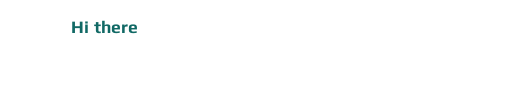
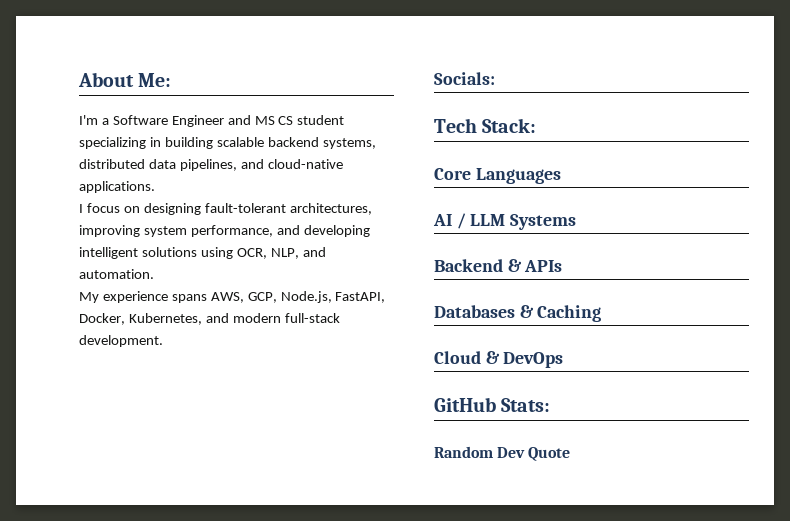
- Hi there
+ About Me:
+ I'm a Software Engineer and MS CS student specializing in building scalable backend systems, distributed data pipelines, and cloud-native applications.
+ I focus on designing fault-tolerant architectures, improving system performance, and developing intelligent solutions using OCR, NLP, and automation.
+ My experience spans AWS, GCP, Node.js, FastAPI, Docker, Kubernetes, and modern full-stack development.
+ Socials:
+ Tech Stack:
+ Core Languages
+ AI / LLM Systems
+ Backend & APIs
+ Databases & Caching
+ Cloud & DevOps
+ GitHub Stats:
+ Random Dev Quote

